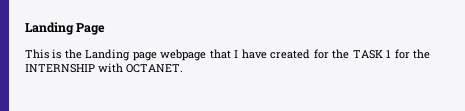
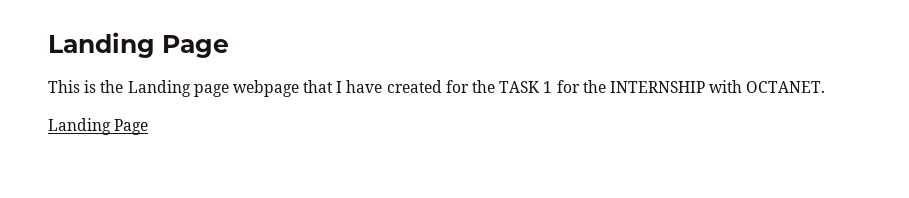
  This is the Landing page webpage that I have created for the TASK 1 for the INTERNSHIP with OCTANET.
+ Landing Page

